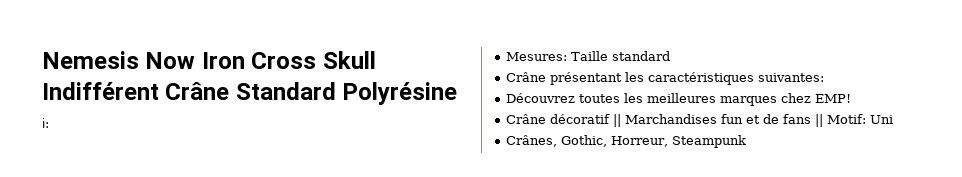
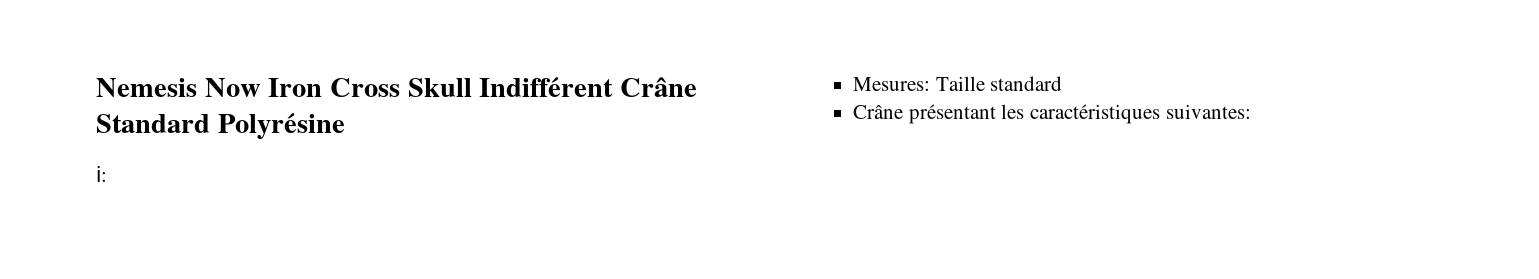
- Découvrez toutes les meilleures marques chez EMP!
- Crâne décoratif || Marchandises fun et de fans || Motif: Uni
- Crânes, Gothic, Horreur, Steampunk

